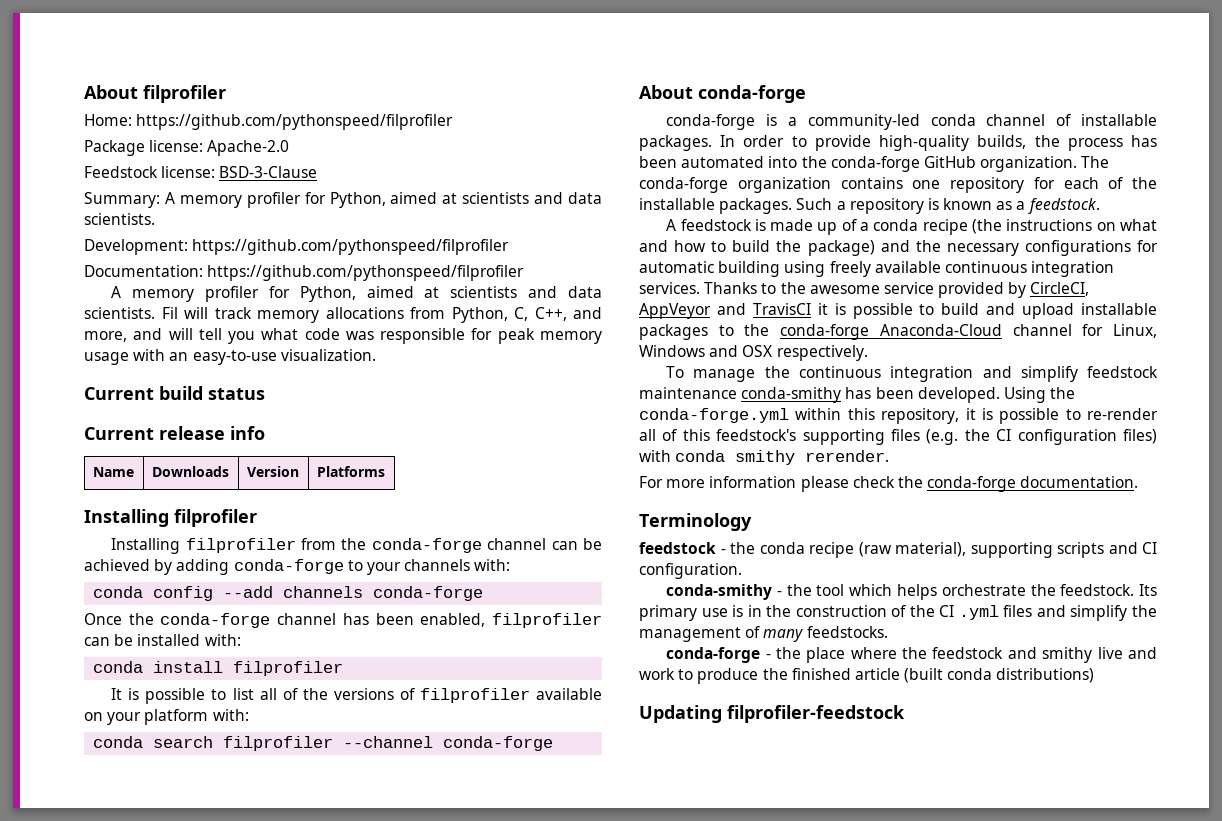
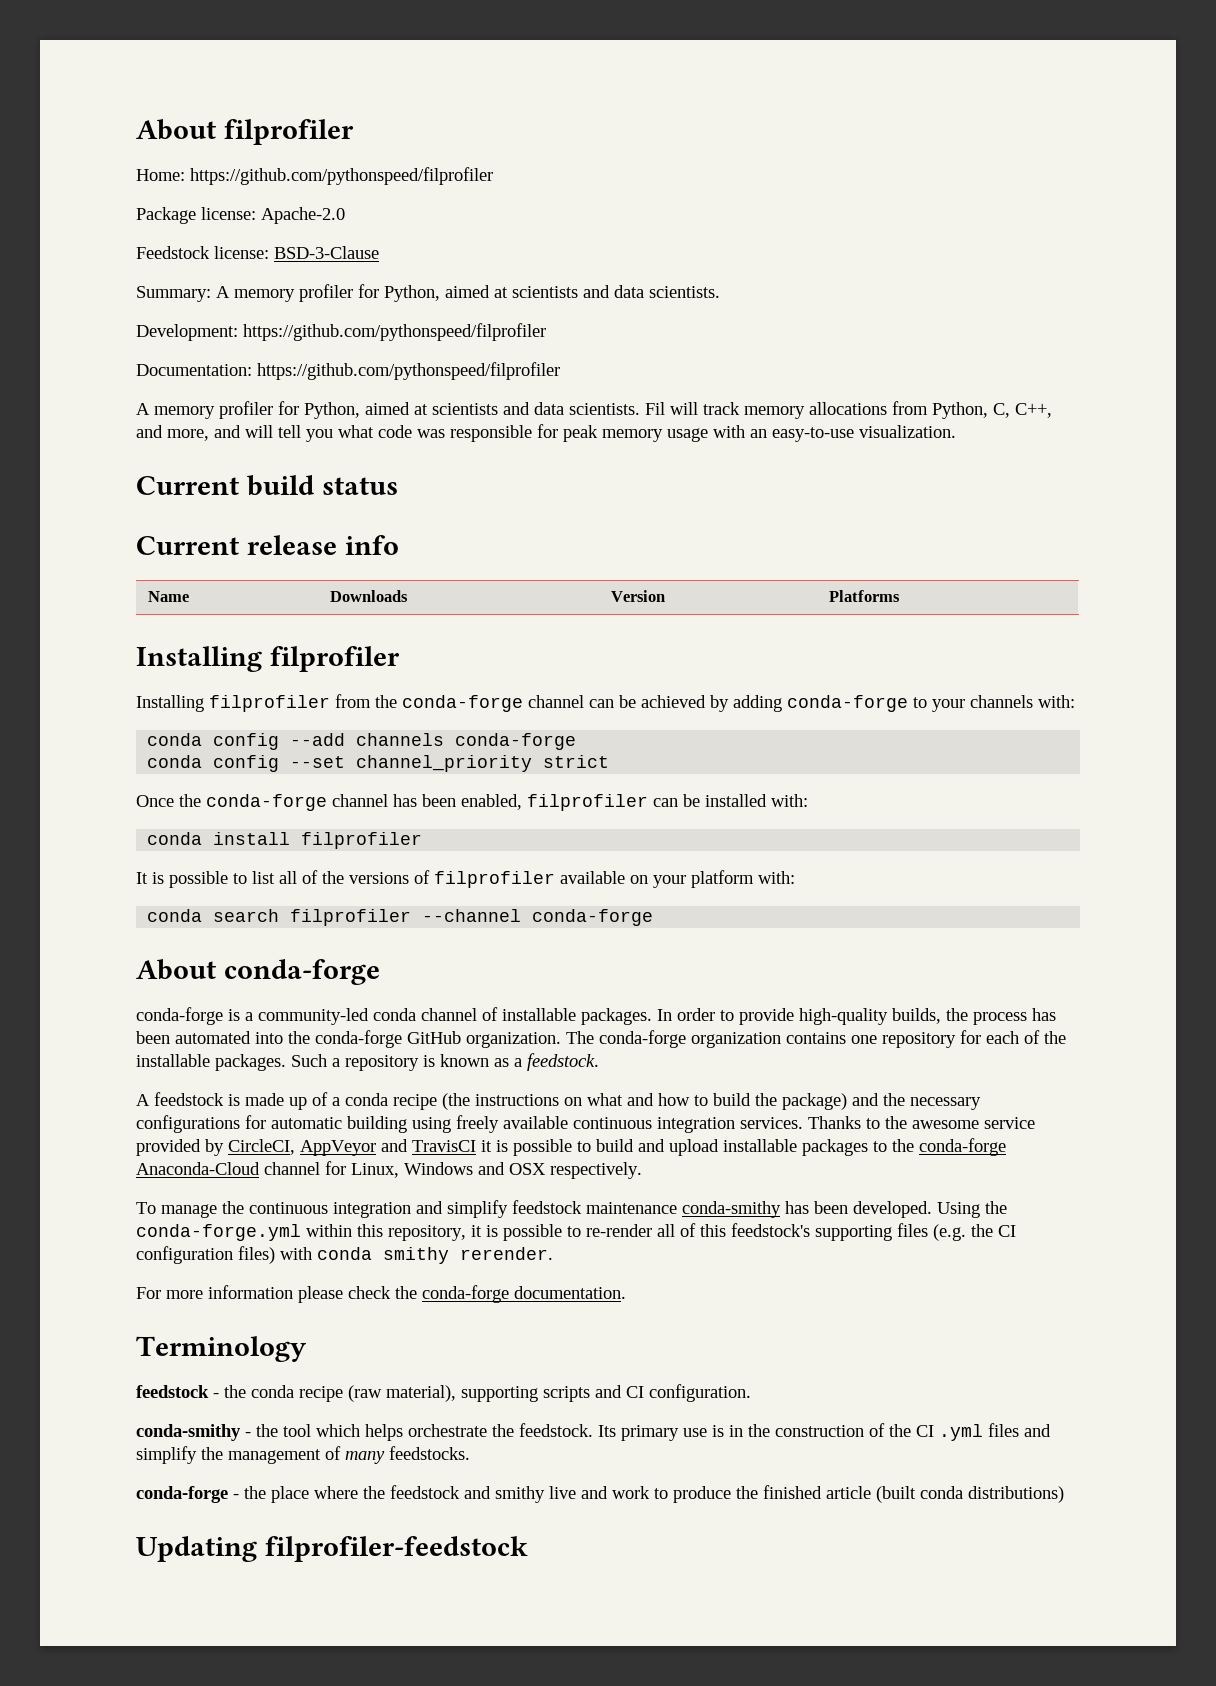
+ conda config --set channel_priority strict

